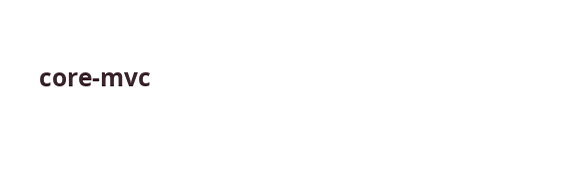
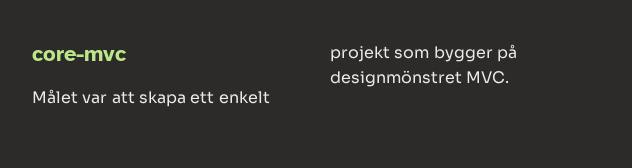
+ Målet var att skapa ett enkelt projekt som bygger på designmönstret MVC.

